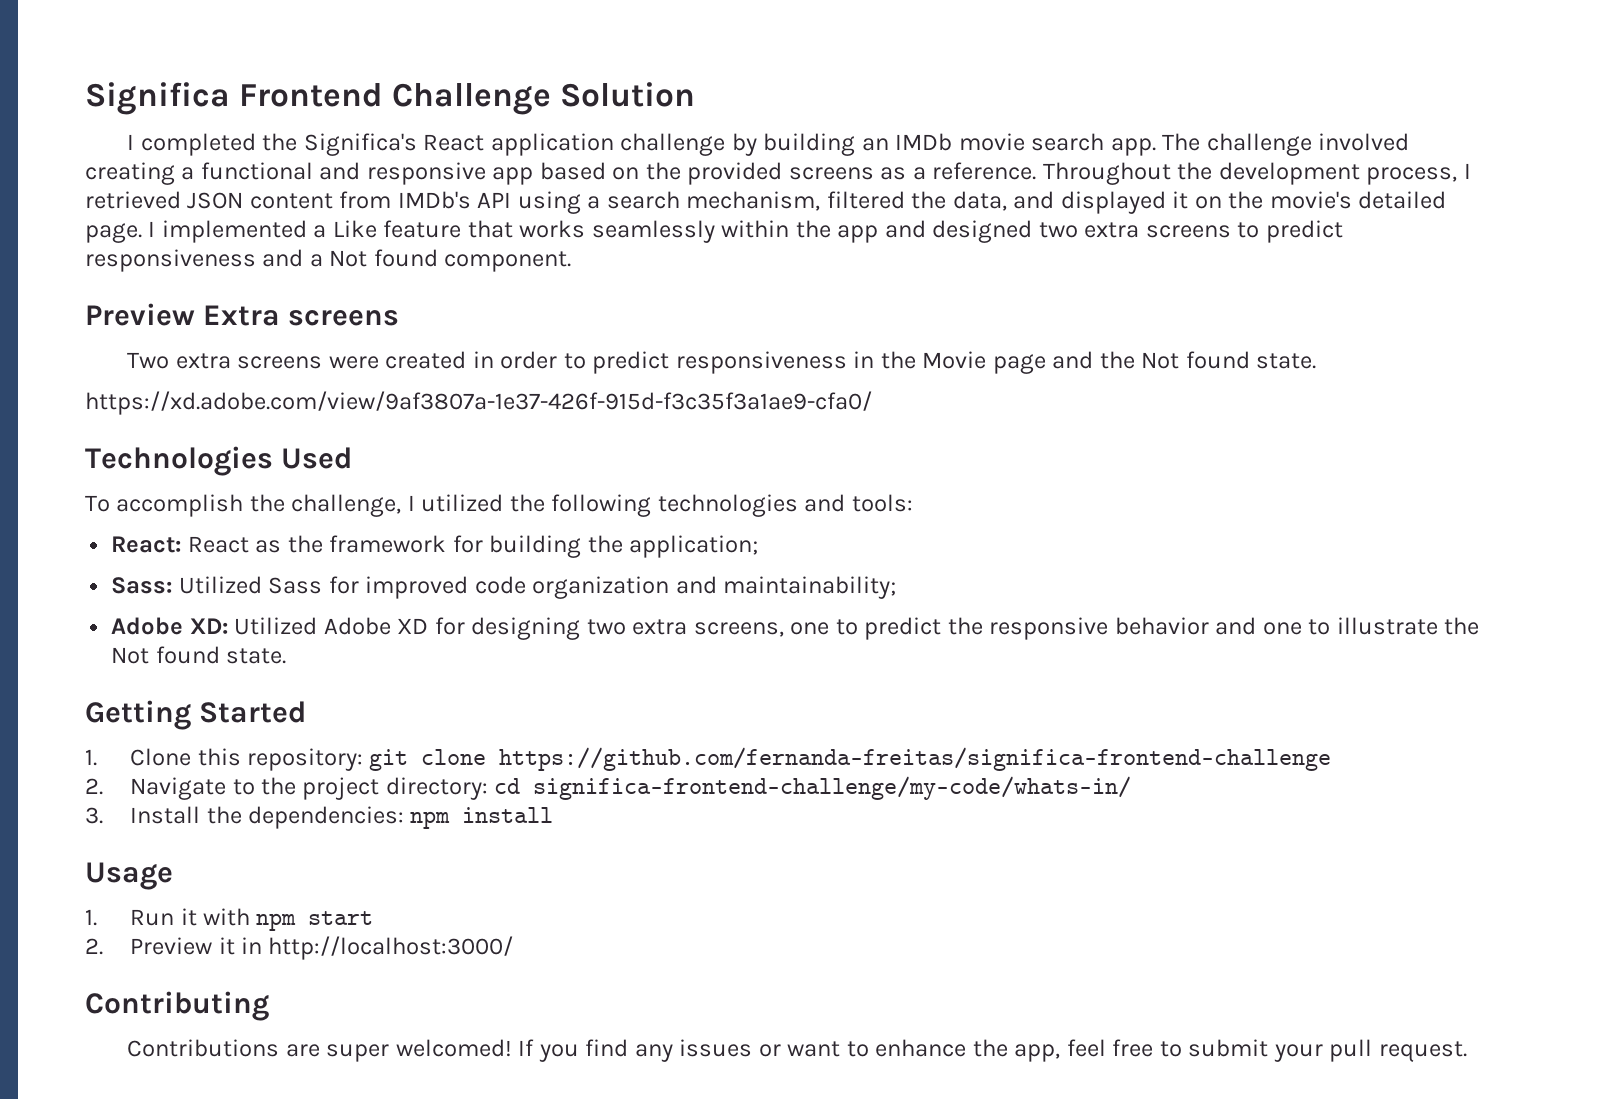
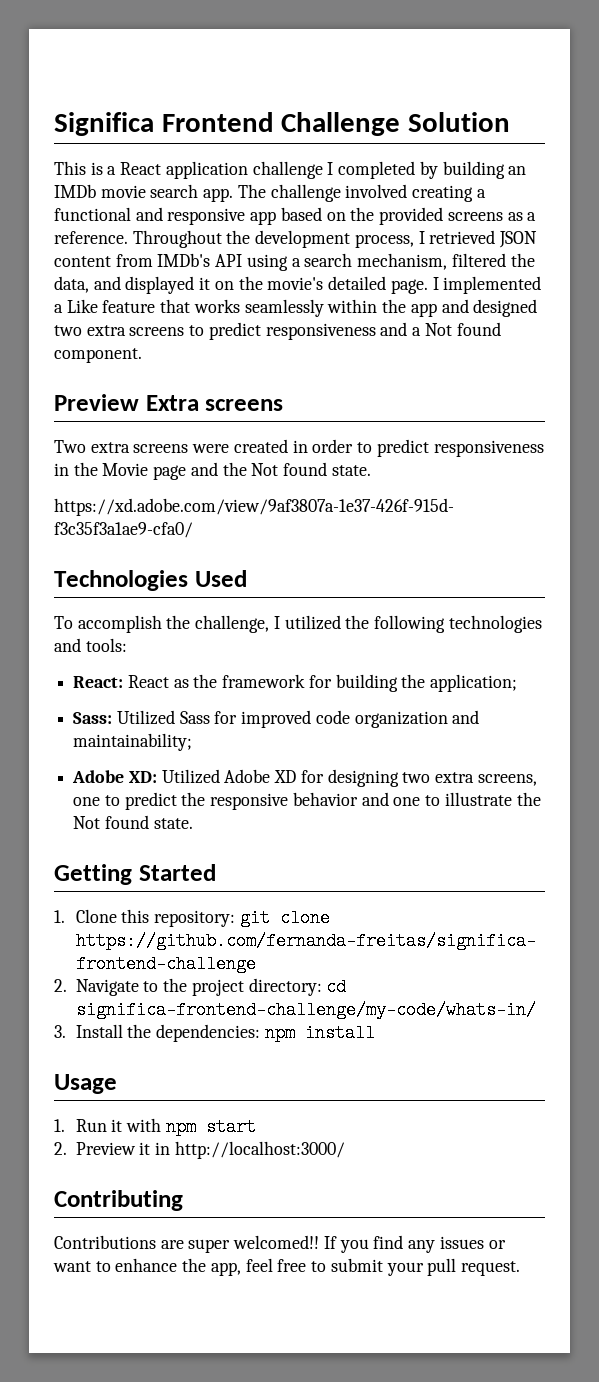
- I completed the Significa's React application challenge by building an IMDb movie search app.
+ This is a React application challenge I completed by building an IMDb movie search app.
- Contributions are super welcomed!
+ Contributions are super welcomed!!

